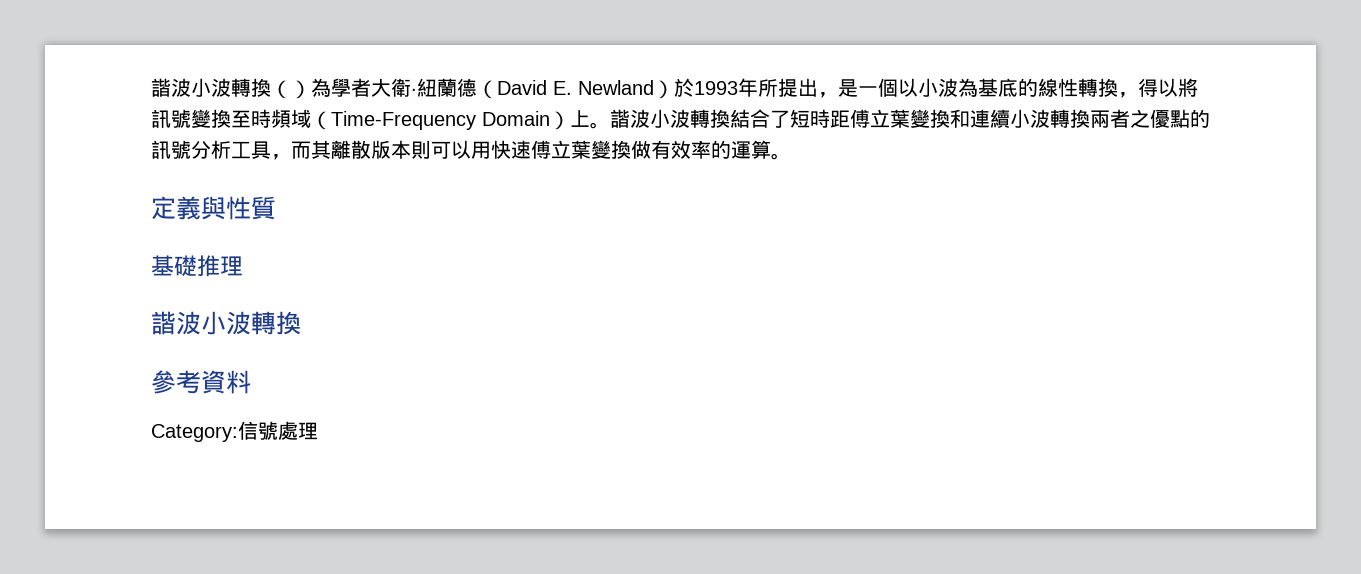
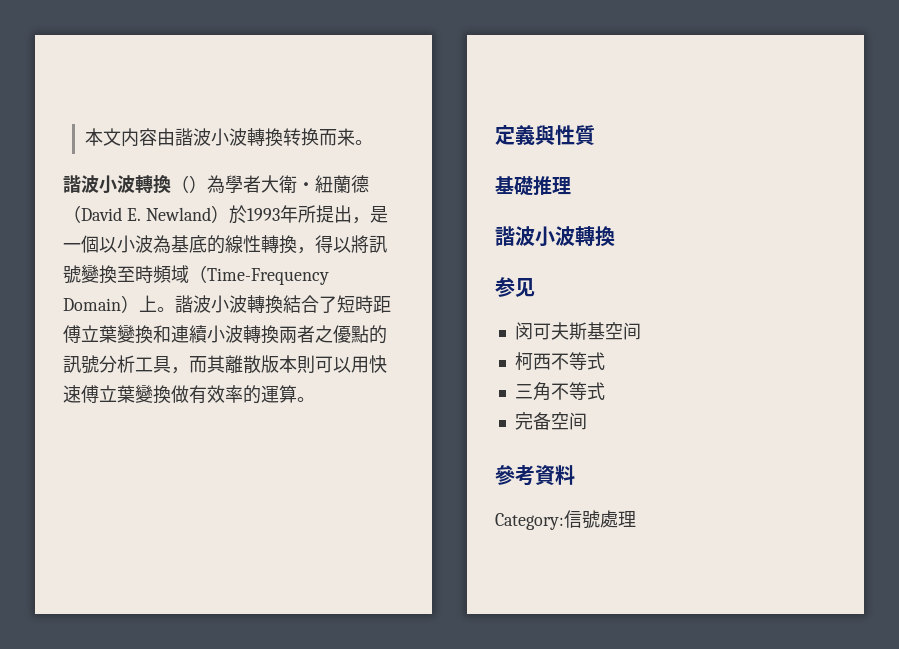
+ 本文内容由諧波小波轉換转换而来。
+ 参见
+ 闵可夫斯基空间
+ 柯西不等式
+ 三角不等式
+ 完备空间

